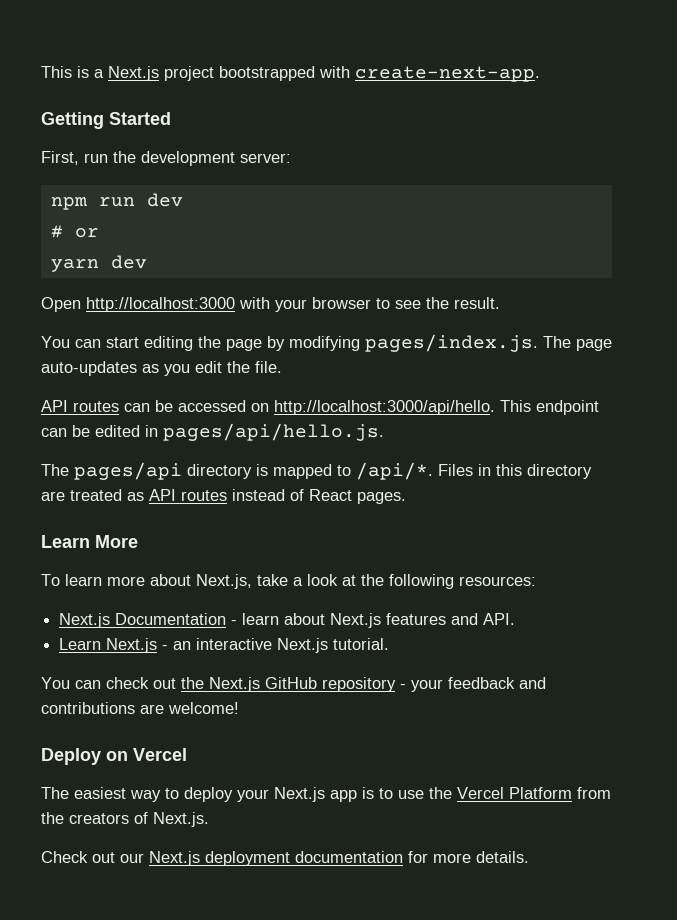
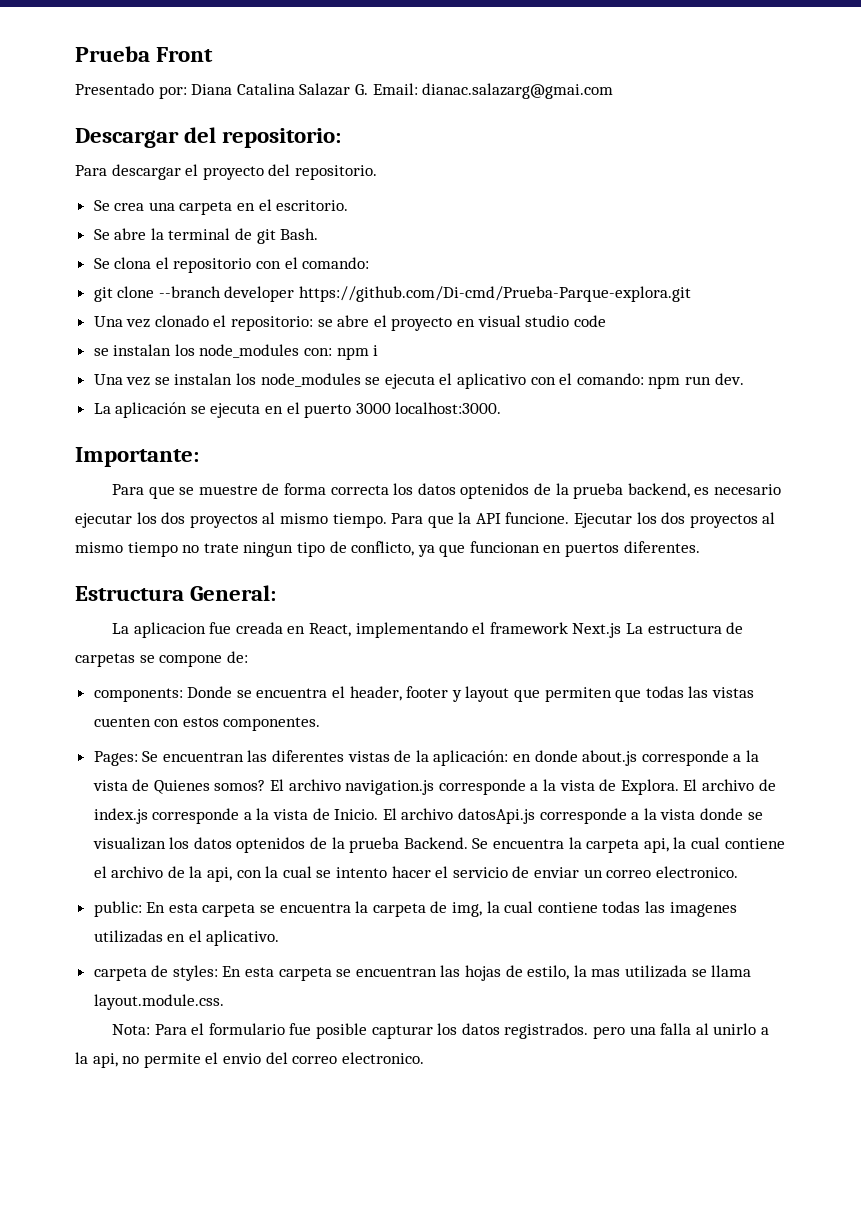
- This is a Next.js project bootstrapped with create-next-app.
- Getting Started
- First, run the development server:
- npm run dev
- # or
- yarn dev
- Open http://localhost:3000 with your browser to see the result.
- You can start editing the page by modifying pages/index.js. The page auto-updates as you edit the file.
- API routes can be accessed on http://localhost:3000/api/hello. This endpoint can be edited in pages/api/hello.js.
- The pages/api directory is mapped to /api/*. Files in this directory are treated as API routes instead of React pages.
- Learn More
- To learn more about Next.js, take a look at the following resources:
- Next.js Documentation - learn about Next.js features and API.
- Learn Next.js - an interactive Next.js tutorial.
- You can check out the Next.js GitHub repository - your feedback and contributions are welcome!
- Deploy on Vercel
- The easiest way to deploy your Next.js app is to use the Vercel Platform from the creators of Next.js.
- Check out our Next.js deployment documentation for more details.
+ Prueba Front
+ Presentado por: Diana Catalina Salazar G. Email: dianac.salazarg@gmai.com
+ Descargar del repositorio:
+ Para descargar el proyecto del repositorio.
+ Se crea una carpeta en el escritorio.
+ Se abre la terminal de git Bash.
+ Se clona el repositorio con el comando:
+ git clone --branch developer https://github.com/Di-cmd/Prueba-Parque-explora.git
+ Una vez clonado el repositorio: se abre el proyecto en visual studio code
+ se instalan los node_modules con: npm i
+ Una vez se instalan los node_modules se ejecuta el aplicativo con el comando: npm run dev.
+ La aplicación se ejecuta en el puerto 3000 localhost:3000.
+ Importante:
+ Para que se muestre de forma correcta los datos optenidos de la prueba backend, es necesario ejecutar los dos proyectos al mismo tiempo. Para que la API funcione. Ejecutar los dos proyectos al mismo tiempo no trate ningun tipo de conflicto, ya que funcionan en puertos diferentes.
+ Estructura General:
+ La aplicacion fue creada en React, implementando el framework Next.js La estructura de carpetas se compone de:
+ components: Donde se encuentra el header, footer y layout que permiten que todas las vistas cuenten con estos componentes.
+ Pages: Se encuentran las diferentes vistas de la aplicación: en donde about.js corresponde a la vista de Quienes somos? El archivo navigation.js corresponde a la vista de Explora. El archivo de index.js corresponde a la vista de Inicio. El archivo datosApi.js corresponde a la vista donde se visualizan los datos optenidos de la prueba Backend. Se encuentra la carpeta api, la cual contiene el archivo de la api, con la cual se intento hacer el servicio de enviar un correo electronico.
+ public: En esta carpeta se encuentra la carpeta de img, la cual contiene todas las imagenes utilizadas en el aplicativo.
+ carpeta de styles: En esta carpeta se encuentran las hojas de estilo, la mas utilizada se llama layout.module.css.
+ Nota: Para el formulario fue posible capturar los datos registrados. pero una falla al unirlo a la api, no permite el envio del correo electronico.

